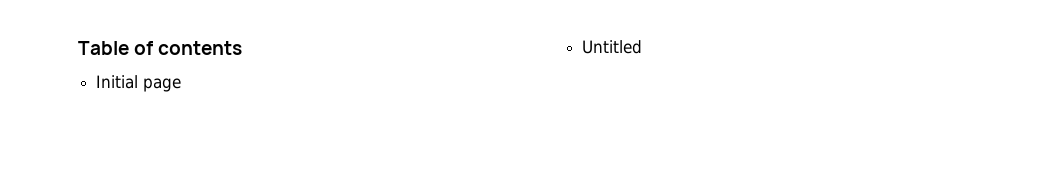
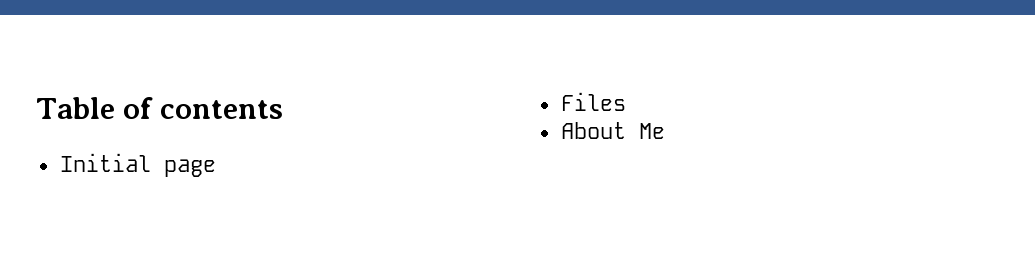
- Untitled
+ Files
+ About Me

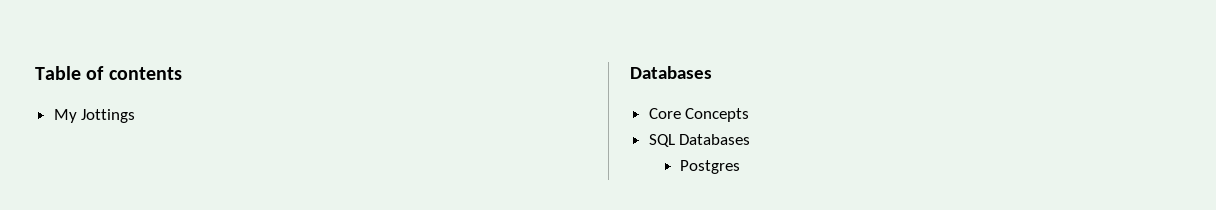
- Initial page
- Files
- About Me
+ My Jottings
+ Databases
+ Core Concepts
+ SQL Databases
+ Postgres

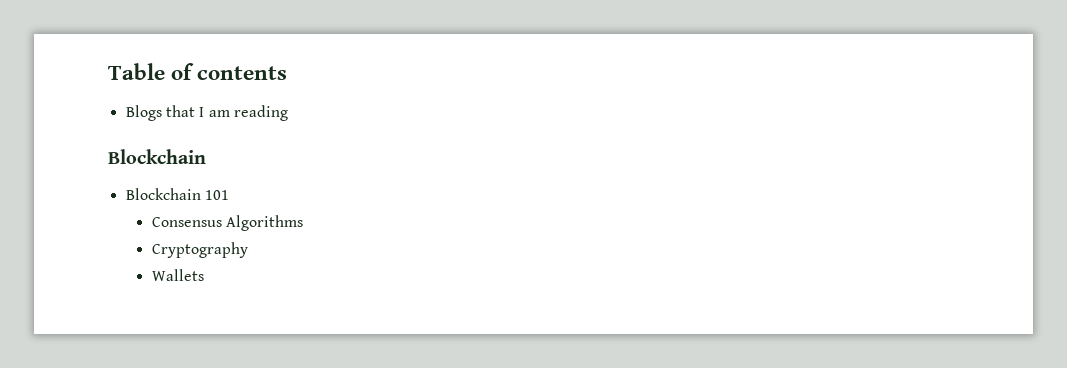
- My Jottings
- Databases
- Core Concepts
- SQL Databases
- Postgres
+ Blogs that I am reading
+ Blockchain
+ Blockchain 101
+ Consensus Algorithms
+ Cryptography
+ Wallets

